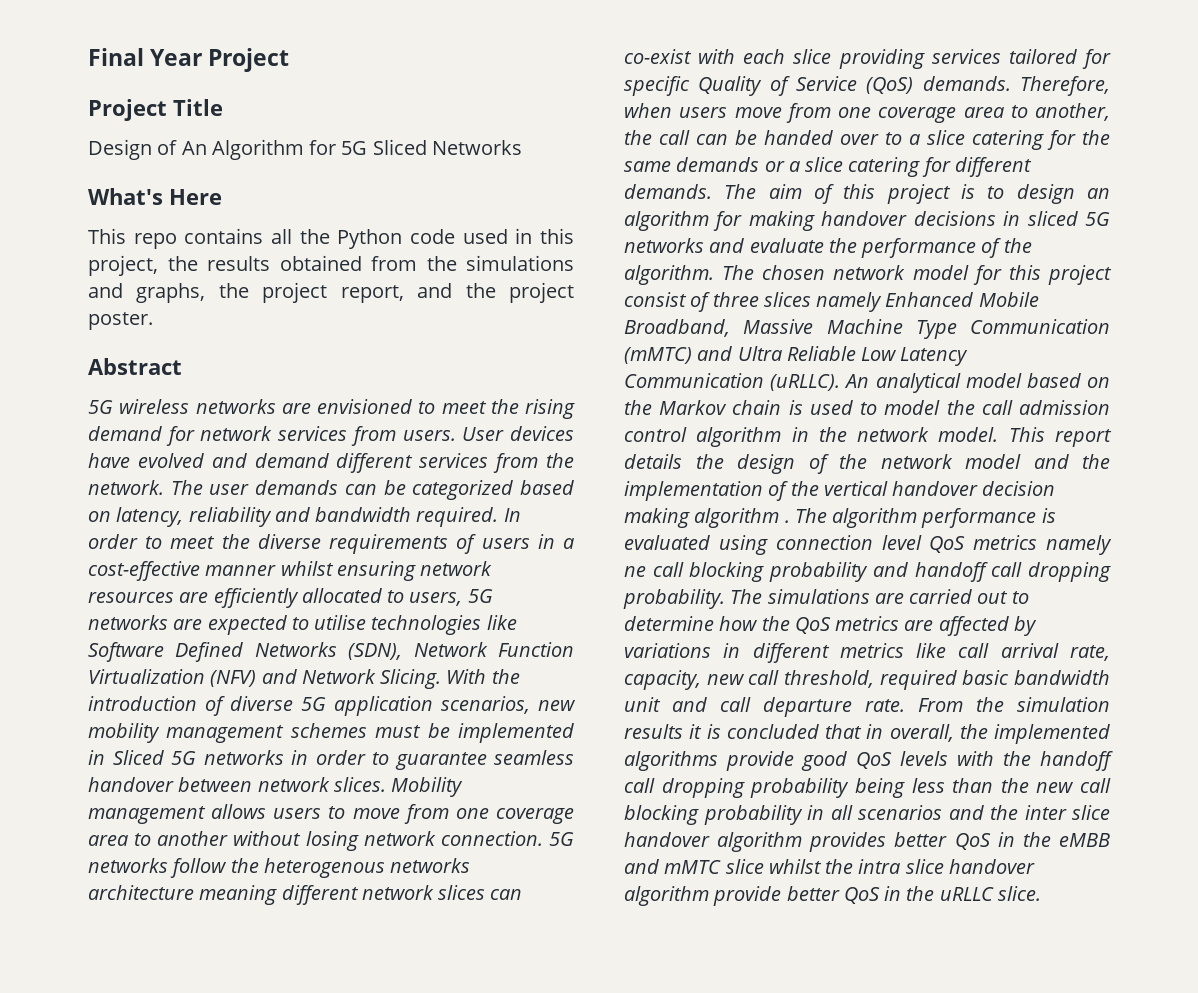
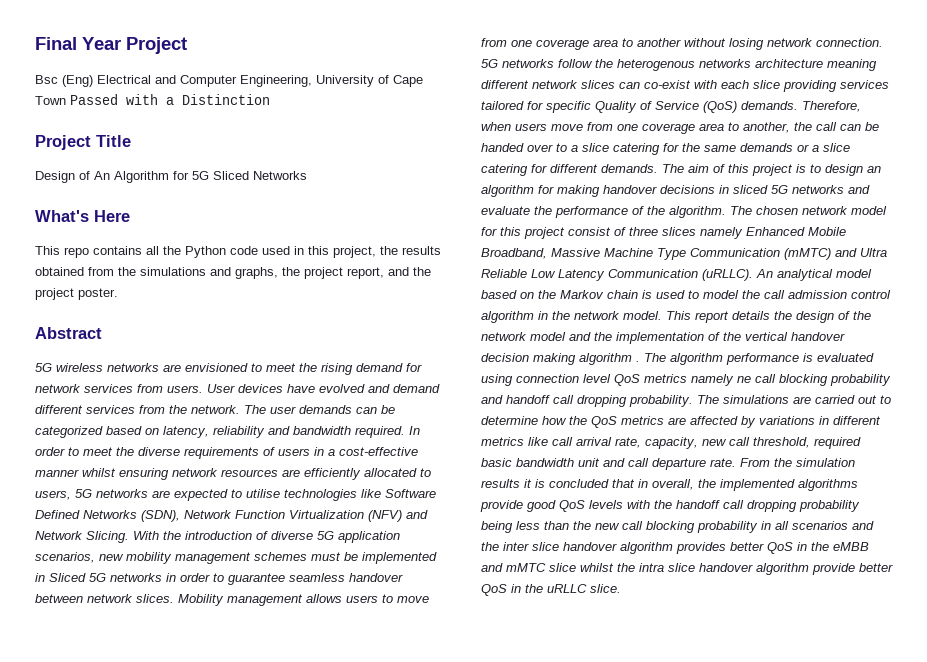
+ Bsc (Eng) Electrical and Computer Engineering, University of Cape Town Passed with a Distinction

